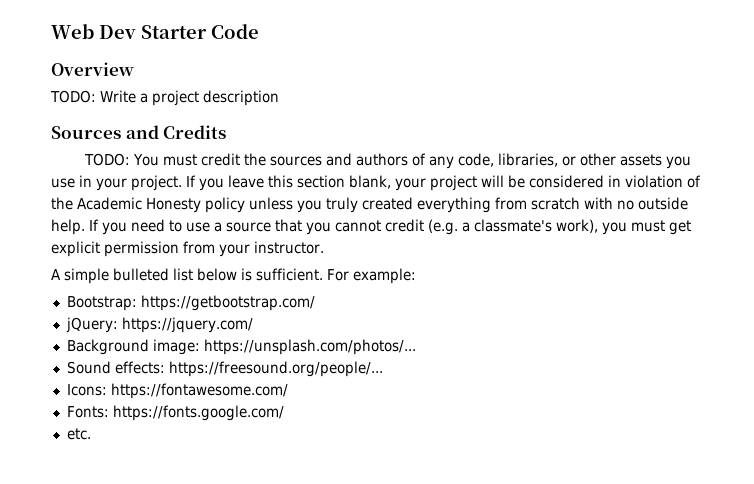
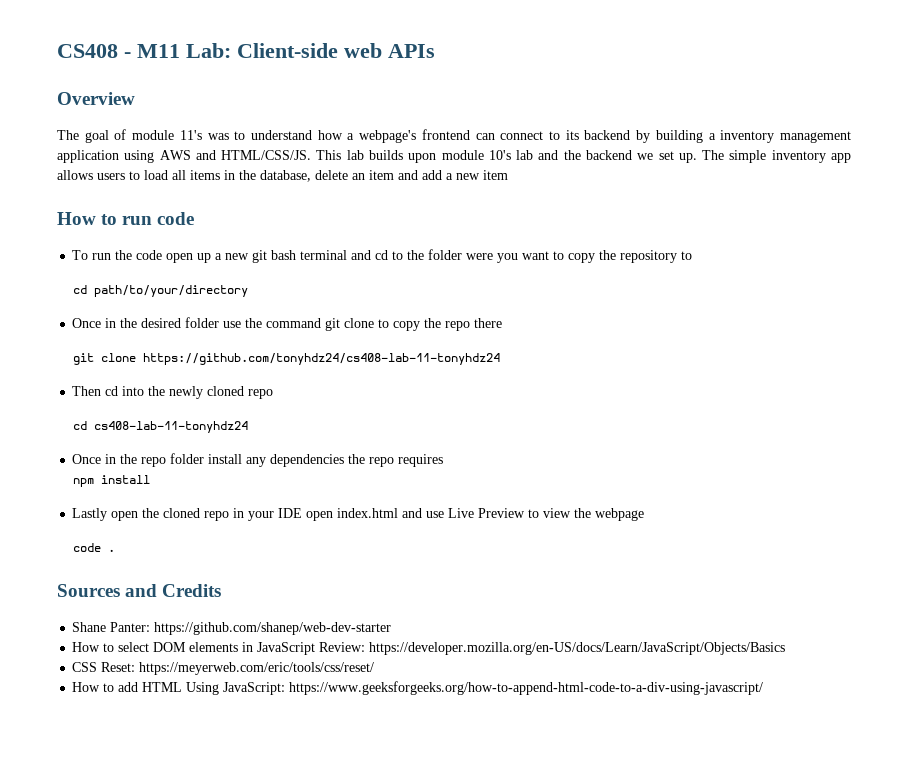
- Web Dev Starter Code
+ CS408 - M11 Lab: Client-side web APIs
  Overview
- TODO: Write a project description
+ The goal of module 11's was to understand how a webpage's frontend can connect to its backend by building a inventory management application using AWS and HTML/CSS/JS. This lab builds upon module 10's lab and the backend we set up. The simple inventory app allows users to load all items in the database, delete an item and add a new item
+ How to run code
+ To run the code open up a new git bash terminal and cd to the folder were you want to copy the repository to
+ cd path/to/your/directory
+ Once in the desired folder use the command git clone to copy the repo there
+ git clone https://github.com/tonyhdz24/cs408-lab-11-tonyhdz24
+ Then cd into the newly cloned repo
+ cd cs408-lab-11-tonyhdz24
+ Once in the repo folder install any dependencies the repo requires
+ npm install
+ Lastly open the cloned repo in your IDE open index.html and use Live Preview to view the webpage
+ code .
  Sources and Credits
- TODO: You must credit the sources and authors of any code, libraries, or other assets you use in your project. If you leave this section blank, your project will be considered in violation of the Academic Honesty policy unless you truly created everything from scratch with no outside help. If you need to use a source that you cannot credit (e.g. a classmate's work), you must get explicit permission from your instructor.
- A simple bulleted list below is sufficient. For example:
- Bootstrap: https://getbootstrap.com/
- jQuery: https://jquery.com/
- Background image: https://unsplash.com/photos/...
- Sound effects: https://freesound.org/people/...
- Icons: https://fontawesome.com/
- Fonts: https://fonts.google.com/
- etc.
+ Shane Panter: https://github.com/shanep/web-dev-starter
+ How to select DOM elements in JavaScript Review: https://developer.mozilla.org/en-US/docs/Learn/JavaScript/Objects/Basics
+ CSS Reset: https://meyerweb.com/eric/tools/css/reset/
+ How to add HTML Using JavaScript: https://www.geeksforgeeks.org/how-to-append-html-code-to-a-div-using-javascript/

